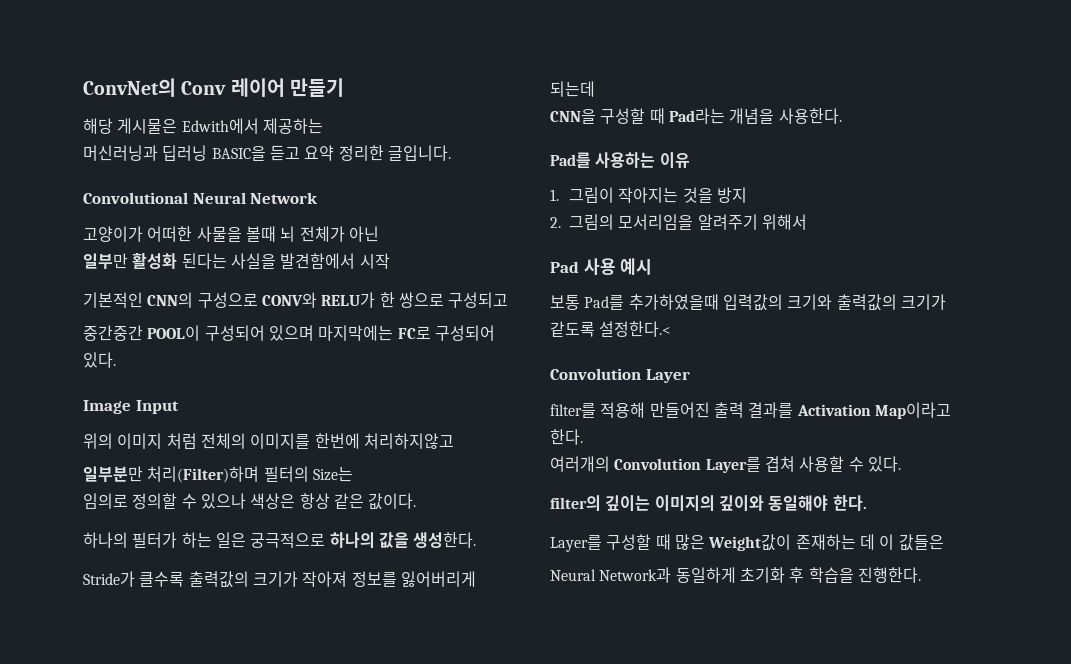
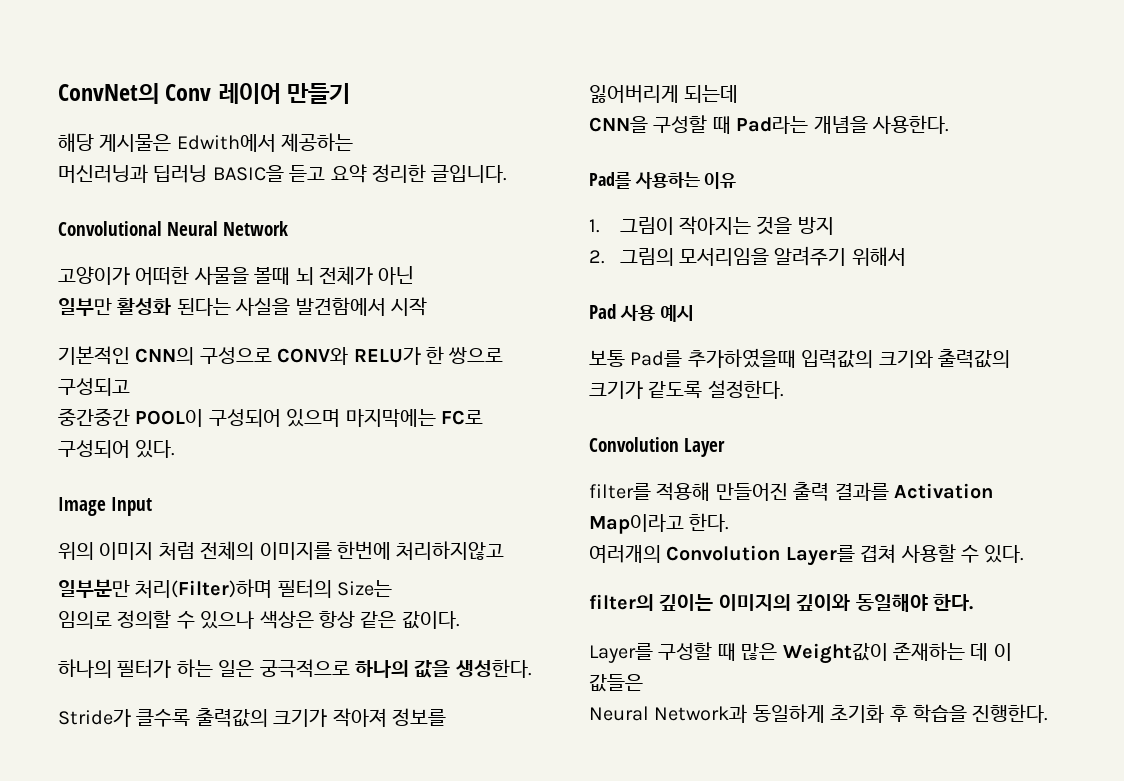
- 보통 Pad를 추가하였을때 입력값의 크기와 출력값의 크기가 같도록 설정한다.<
+ 보통 Pad를 추가하였을때 입력값의 크기와 출력값의 크기가 같도록 설정한다.

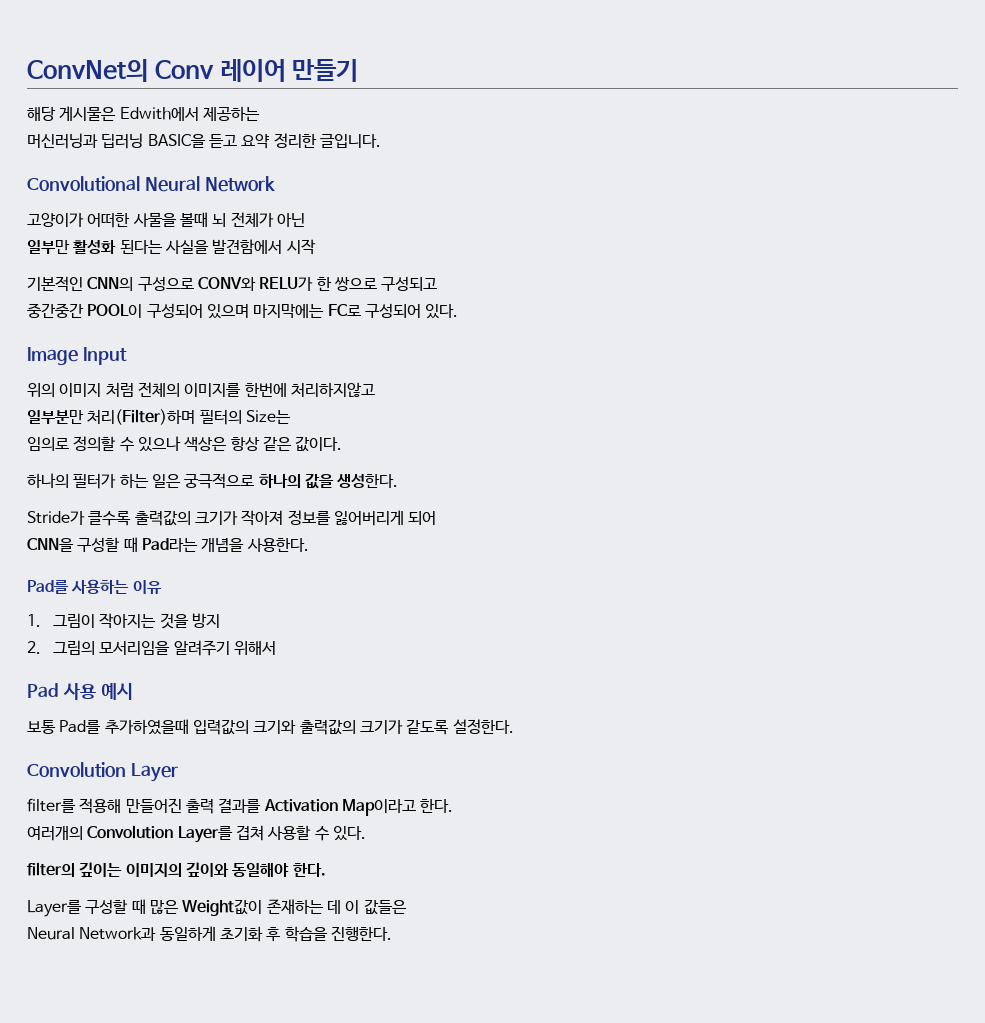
- Stride가 클수록 출력값의 크기가 작아져 정보를 잃어버리게 되는데
+ Stride가 클수록 출력값의 크기가 작아져 정보를 잃어버리게 되어

